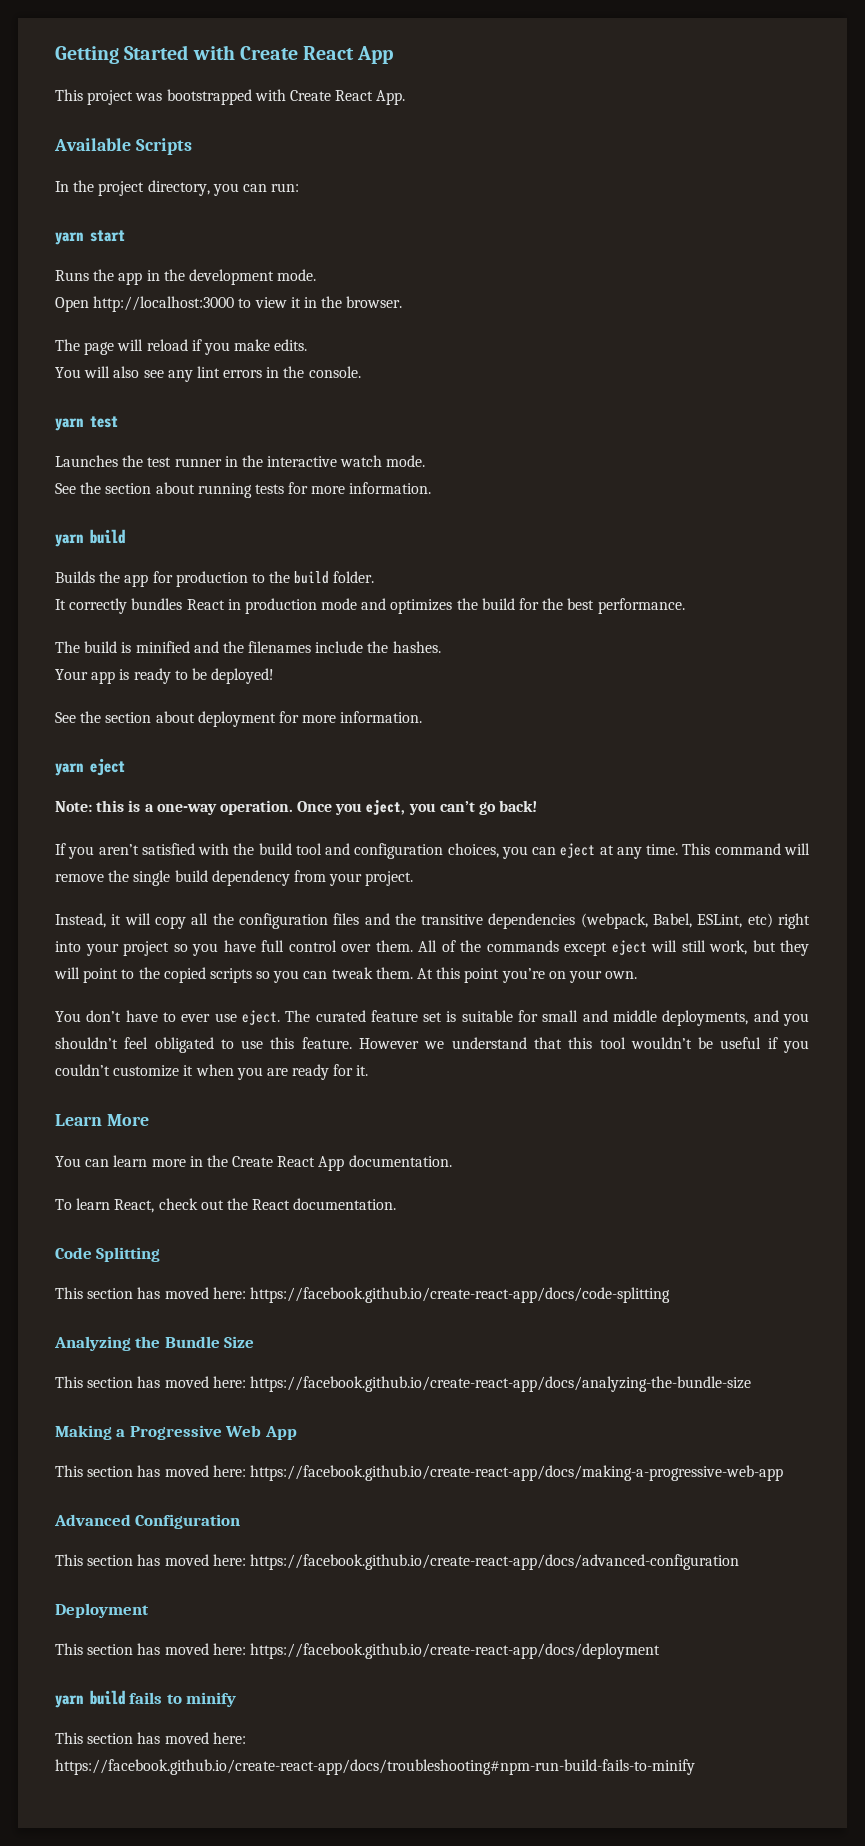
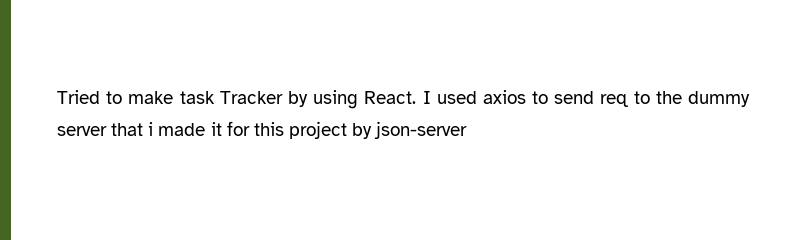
- Getting Started with Create React App
- This project was bootstrapped with Create React App.
- Available Scripts
- In the project directory, you can run:
- yarn start
- Runs the app in the development mode.
- Open http://localhost:3000 to view it in the browser.
- The page will reload if you make edits.
- You will also see any lint errors in the console.
- yarn test
- Launches the test runner in the interactive watch mode.
- See the section about running tests for more information.
- yarn build
- Builds the app for production to the build folder.
- It correctly bundles React in production mode and optimizes the build for the best performance.
- The build is minified and the filenames include the hashes.
- Your app is ready to be deployed!
- See the section about deployment for more information.
- yarn eject
- Note: this is a one-way operation. Once you eject, you can’t go back!
- If you aren’t satisfied with the build tool and configuration choices, you can eject at any time. This command will remove the single build dependency from your project.
- Instead, it will copy all the configuration files and the transitive dependencies (webpack, Babel, ESLint, etc) right into your project so you have full control over them. All of the commands except eject will still work, but they will point to the copied scripts so you can tweak them. At this point you’re on your own.
- You don’t have to ever use eject. The curated feature set is suitable for small and middle deployments, and you shouldn’t feel obligated to use this feature. However we understand that this tool wouldn’t be useful if you couldn’t customize it when you are ready for it.
- Learn More
- You can learn more in the Create React App documentation.
- To learn React, check out the React documentation.
- Code Splitting
- This section has moved here: https://facebook.github.io/create-react-app/docs/code-splitting
- Analyzing the Bundle Size
- This section has moved here: https://facebook.github.io/create-react-app/docs/analyzing-the-bundle-size
- Making a Progressive Web App
- This section has moved here: https://facebook.github.io/create-react-app/docs/making-a-progressive-web-app
- Advanced Configuration
- This section has moved here: https://facebook.github.io/create-react-app/docs/advanced-configuration
- Deployment
- This section has moved here: https://facebook.github.io/create-react-app/docs/deployment
- yarn build fails to minify
- This section has moved here: https://facebook.github.io/create-react-app/docs/troubleshooting#npm-run-build-fails-to-minify
+ Tried to make task Tracker by using React. I used axios to send req to the dummy server that i made it for this project by json-server

